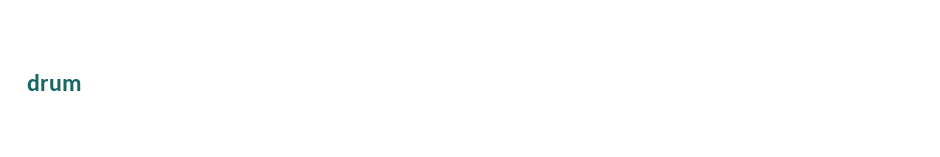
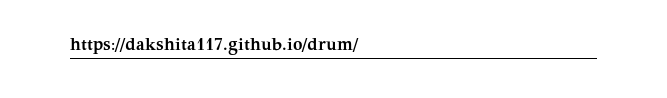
- drum
+ https://dakshita117.github.io/drum/

